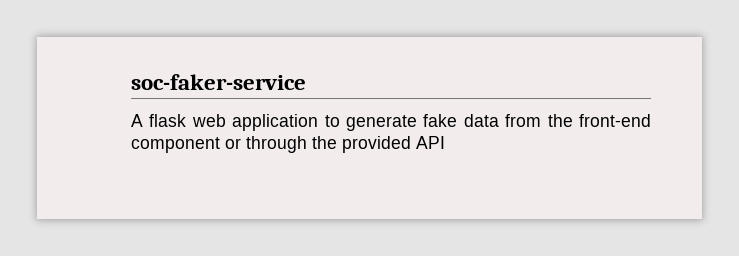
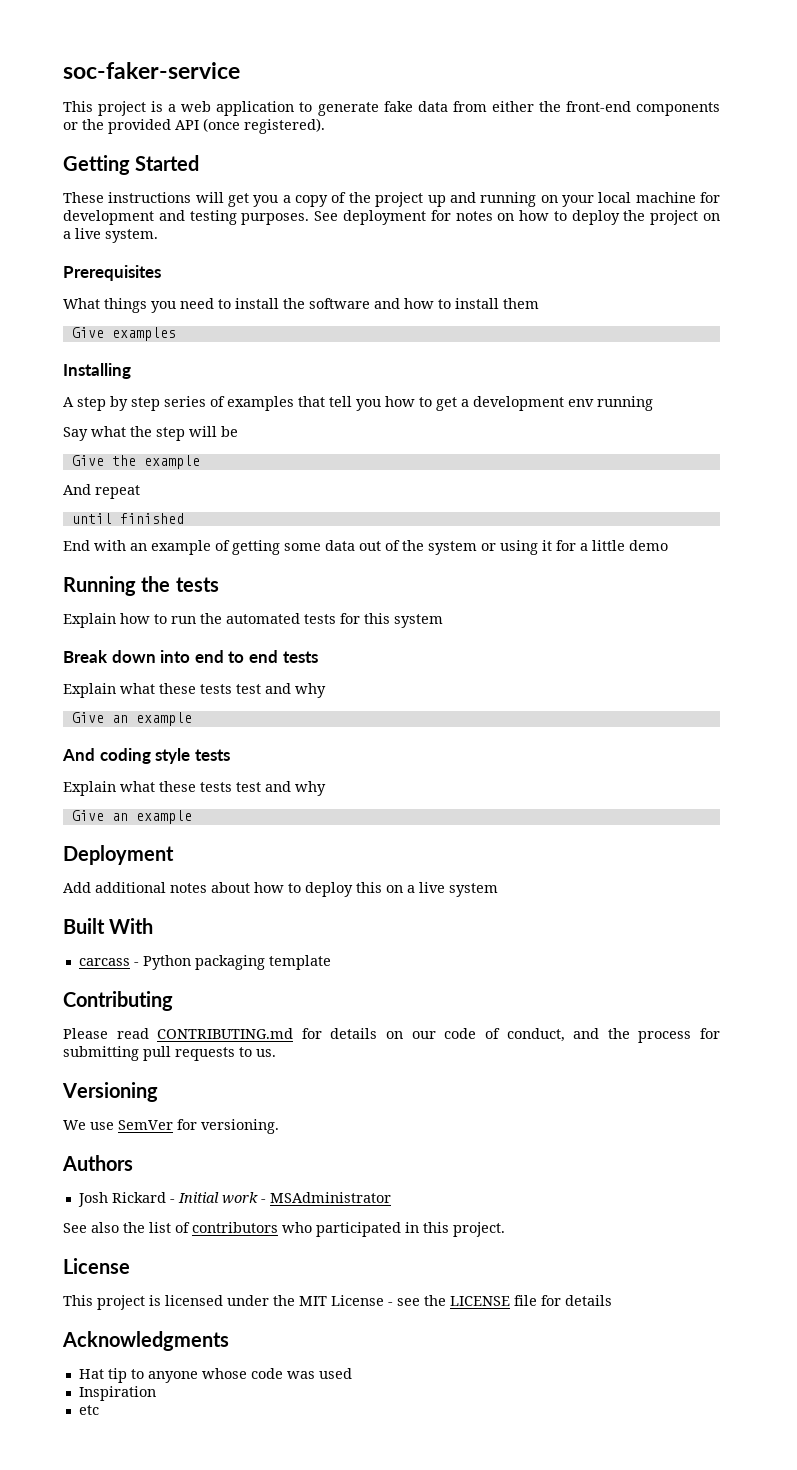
- A flask web application to generate fake data from the front-end component or through the provided API
+ This project is a web application to generate fake data from either the front-end components or the provided API (once registered).
+ Getting Started
+ These instructions will get you a copy of the project up and running on your local machine for development and testing purposes. See deployment for notes on how to deploy the project on a live system.
+ Prerequisites
+ What things you need to install the software and how to install them
+ Give examples
+ Installing
+ A step by step series of examples that tell you how to get a development env running
+ Say what the step will be
+ Give the example
+ And repeat
+ until finished
+ End with an example of getting some data out of the system or using it for a little demo
+ Running the tests
+ Explain how to run the automated tests for this system
+ Break down into end to end tests
+ Explain what these tests test and why
+ Give an example
+ And coding style tests
+ Explain what these tests test and why
+ Give an example
+ Deployment
+ Add additional notes about how to deploy this on a live system
+ Built With
+ carcass - Python packaging template
+ Contributing
+ Please read CONTRIBUTING.md for details on our code of conduct, and the process for submitting pull requests to us.
+ Versioning
+ We use SemVer for versioning.
+ Authors
+ Josh Rickard - Initial work - MSAdministrator
+ See also the list of contributors who participated in this project.
+ License
+ This project is licensed under the MIT License - see the LICENSE file for details
+ Acknowledgments
+ Hat tip to anyone whose code was used
+ Inspiration
+ etc

